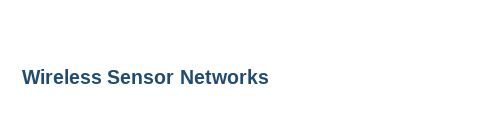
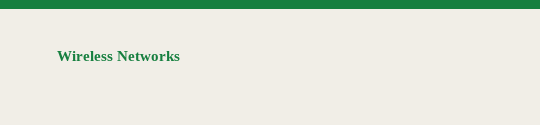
- Wireless Sensor Networks
+ Wireless Networks

